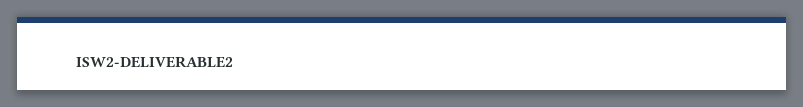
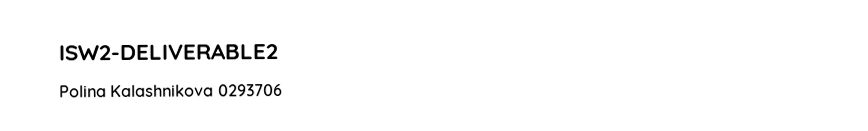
+ Polina Kalashnikova 0293706

